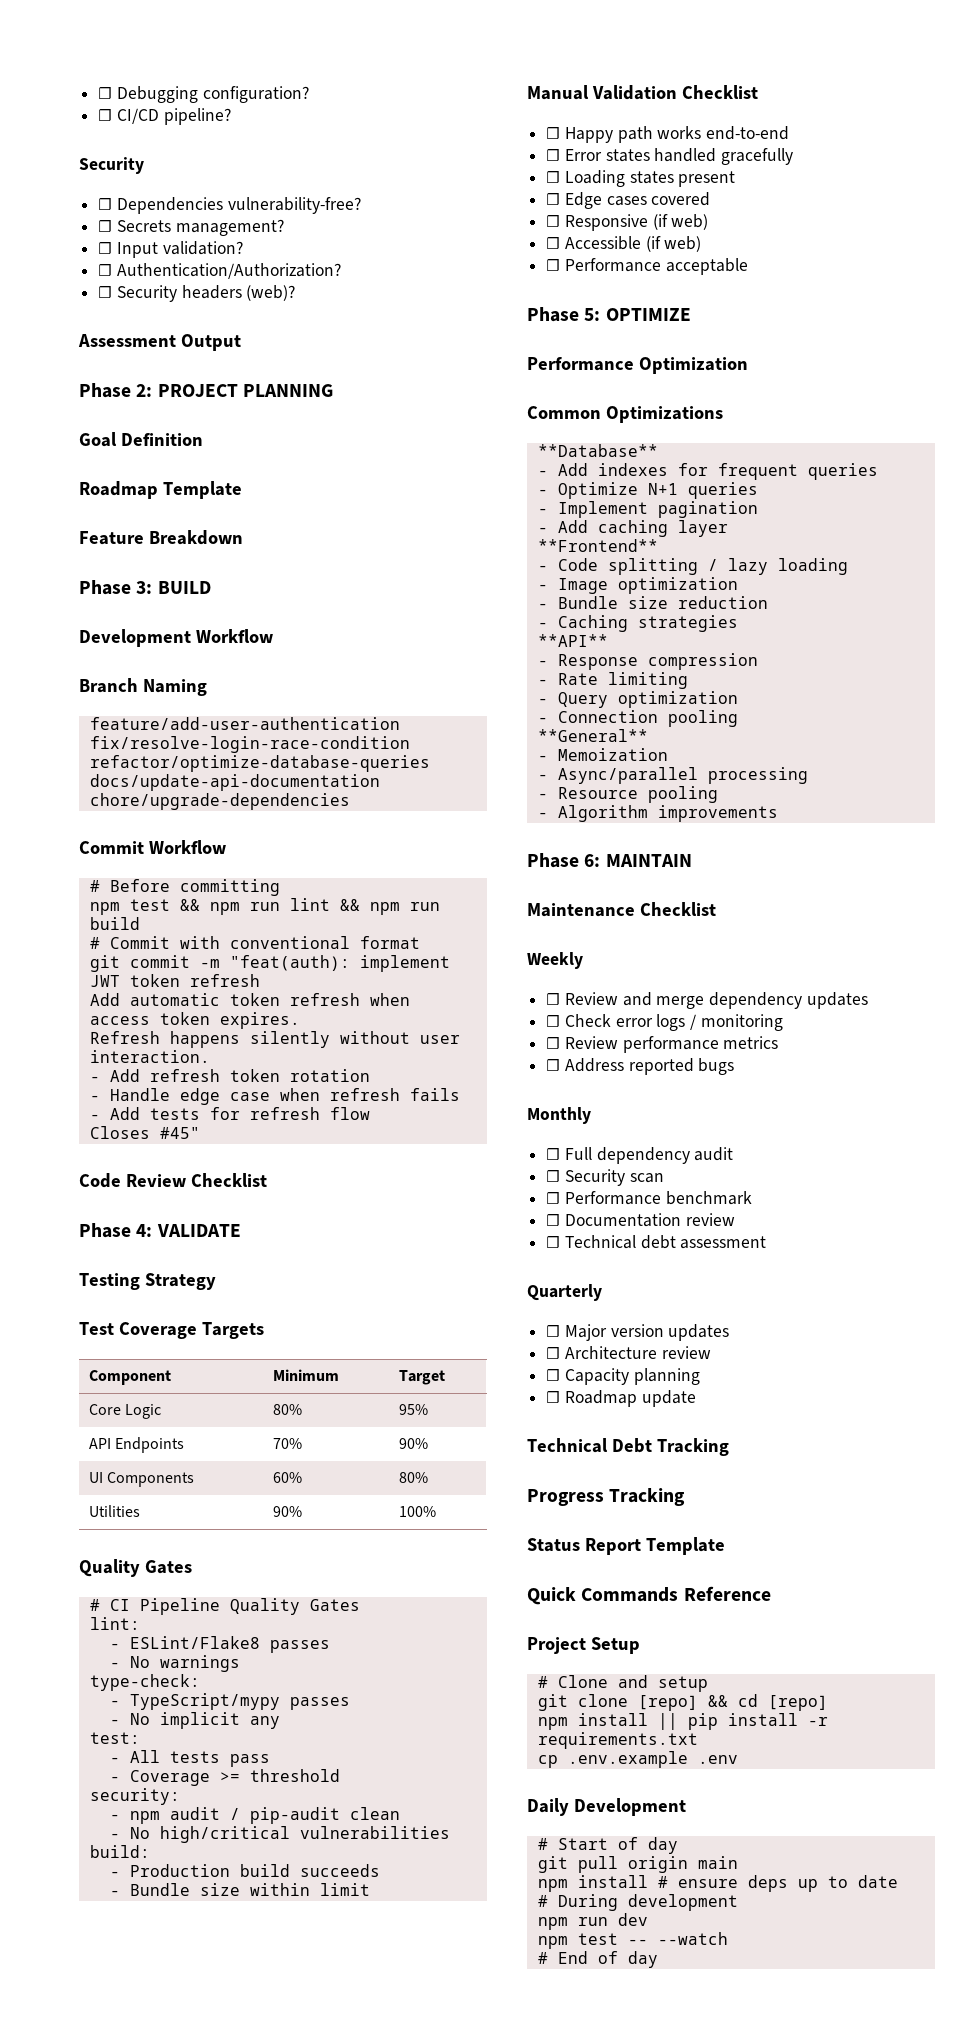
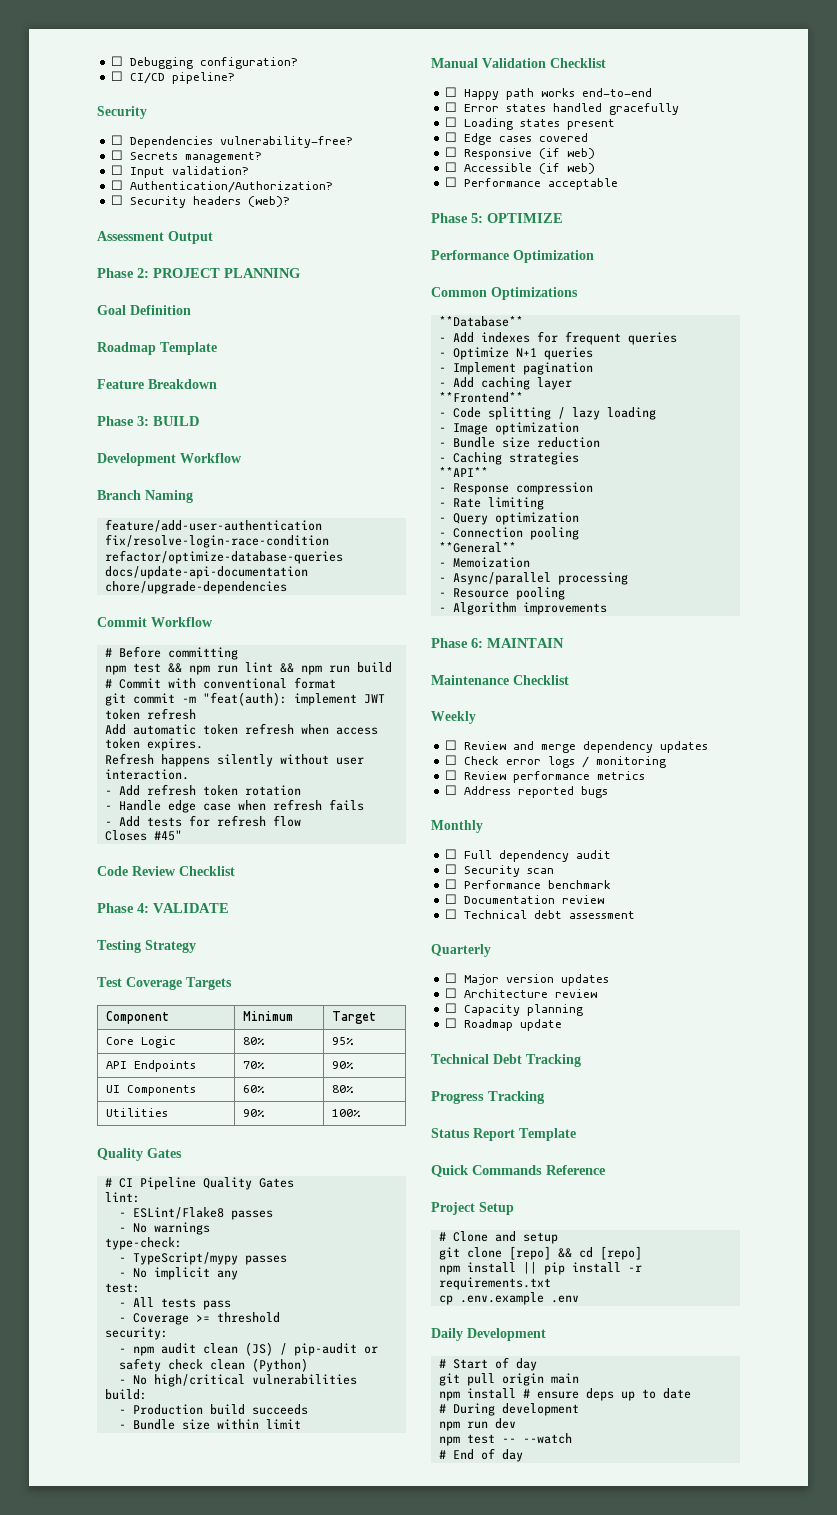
- - npm audit / pip-audit clean
+ - npm audit clean (JS) / pip-audit or safety check clean (Python)

